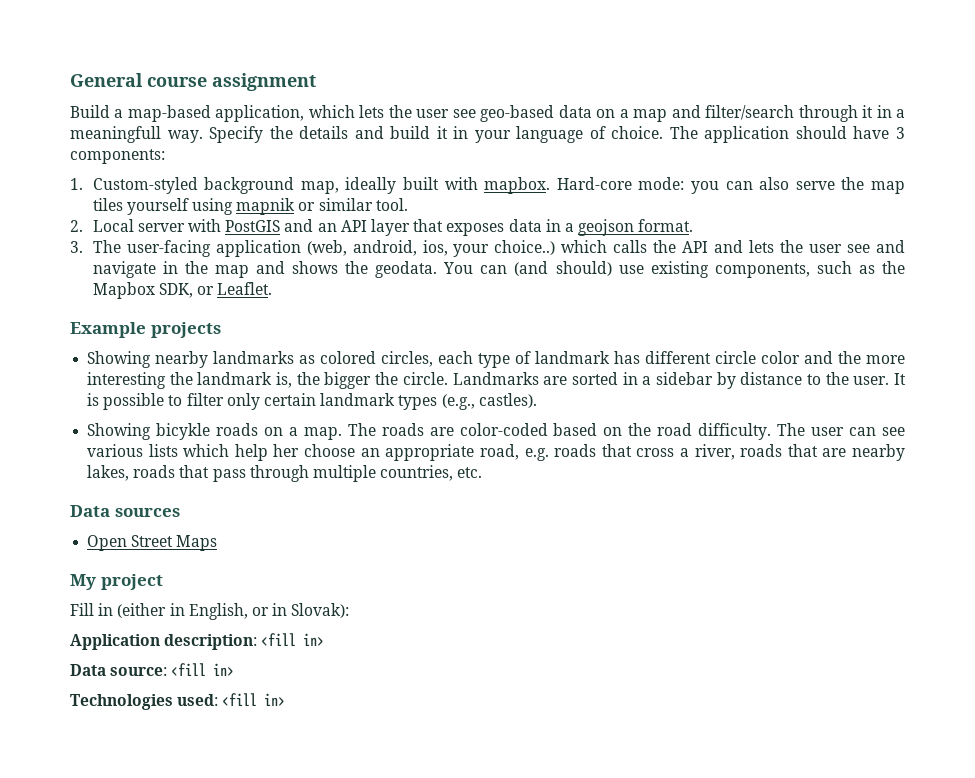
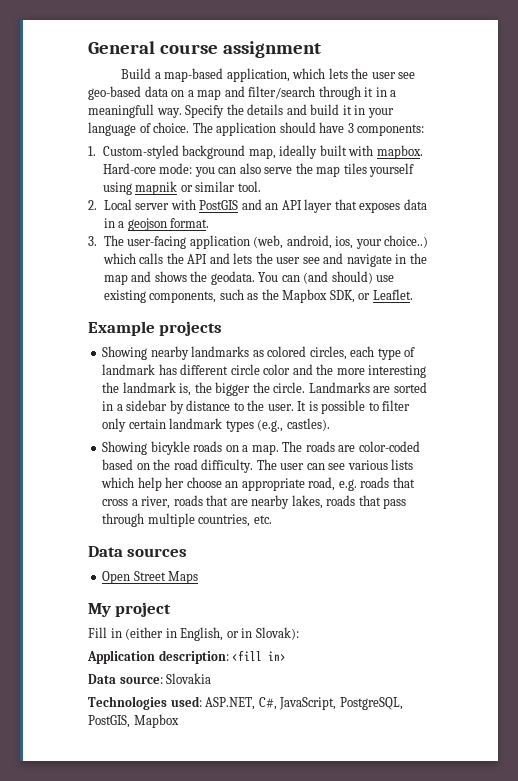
- Data source: <fill in>
+ Data source: Slovakia
- Technologies used: <fill in>
+ Technologies used: ASP.NET, C#, JavaScript, PostgreSQL, PostGIS, Mapbox

